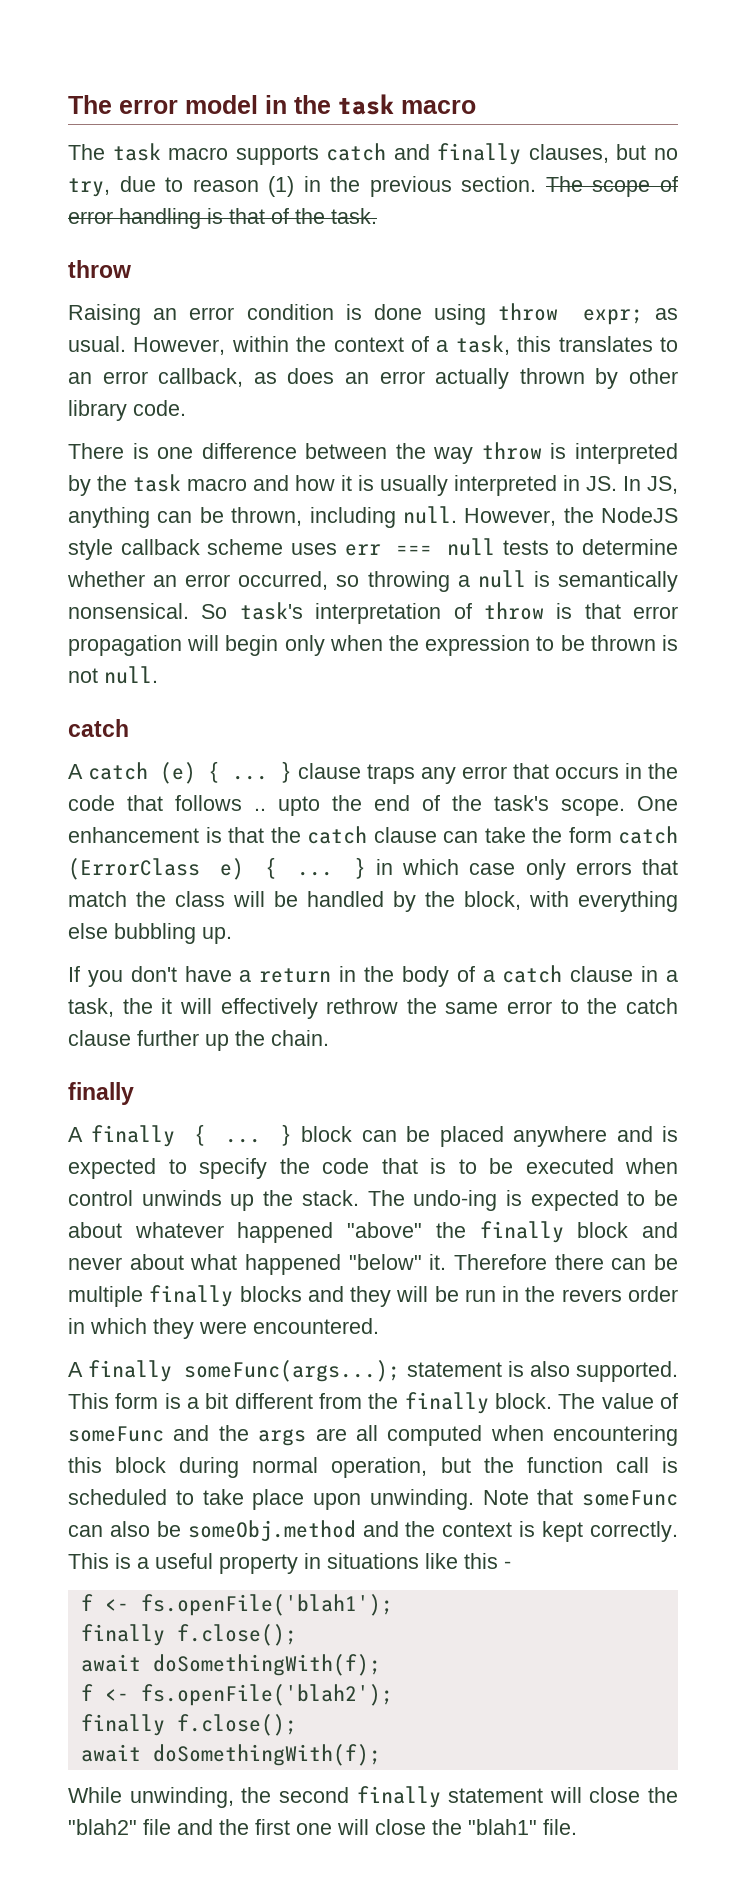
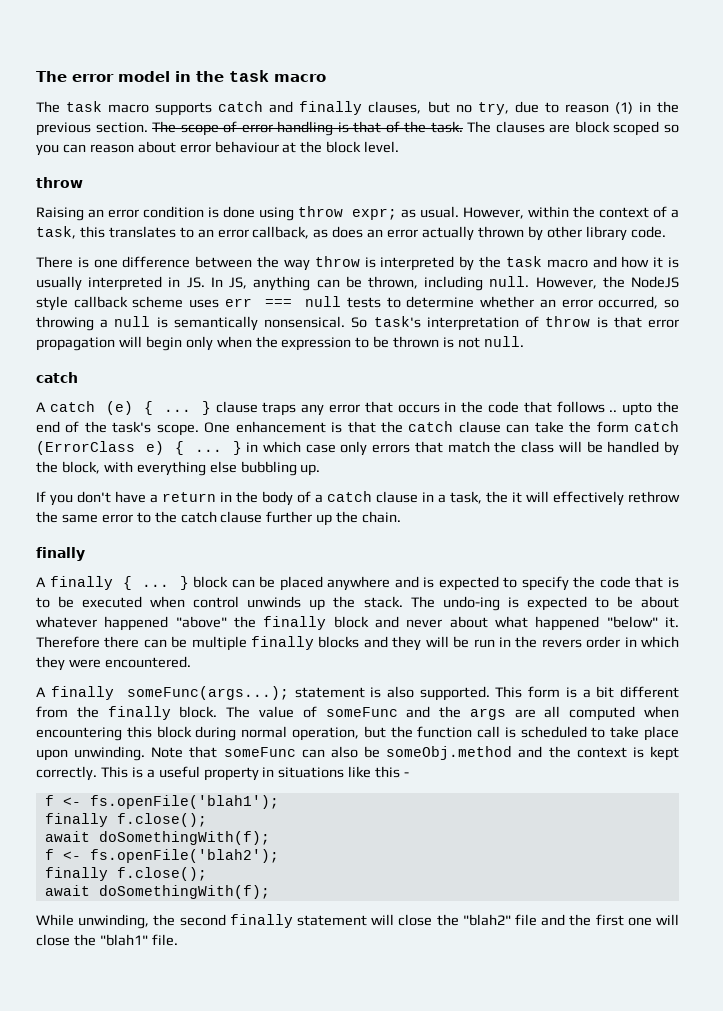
+ The clauses are block scoped so you can reason about error behaviour at the block level.

